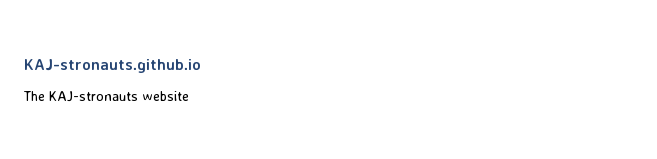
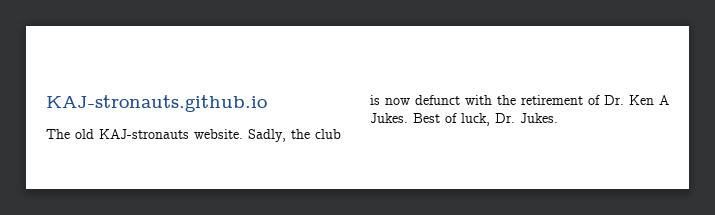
- The KAJ-stronauts website
+ The old KAJ-stronauts website. Sadly, the club is now defunct with the retirement of Dr. Ken A Jukes. Best of luck, Dr. Jukes.

